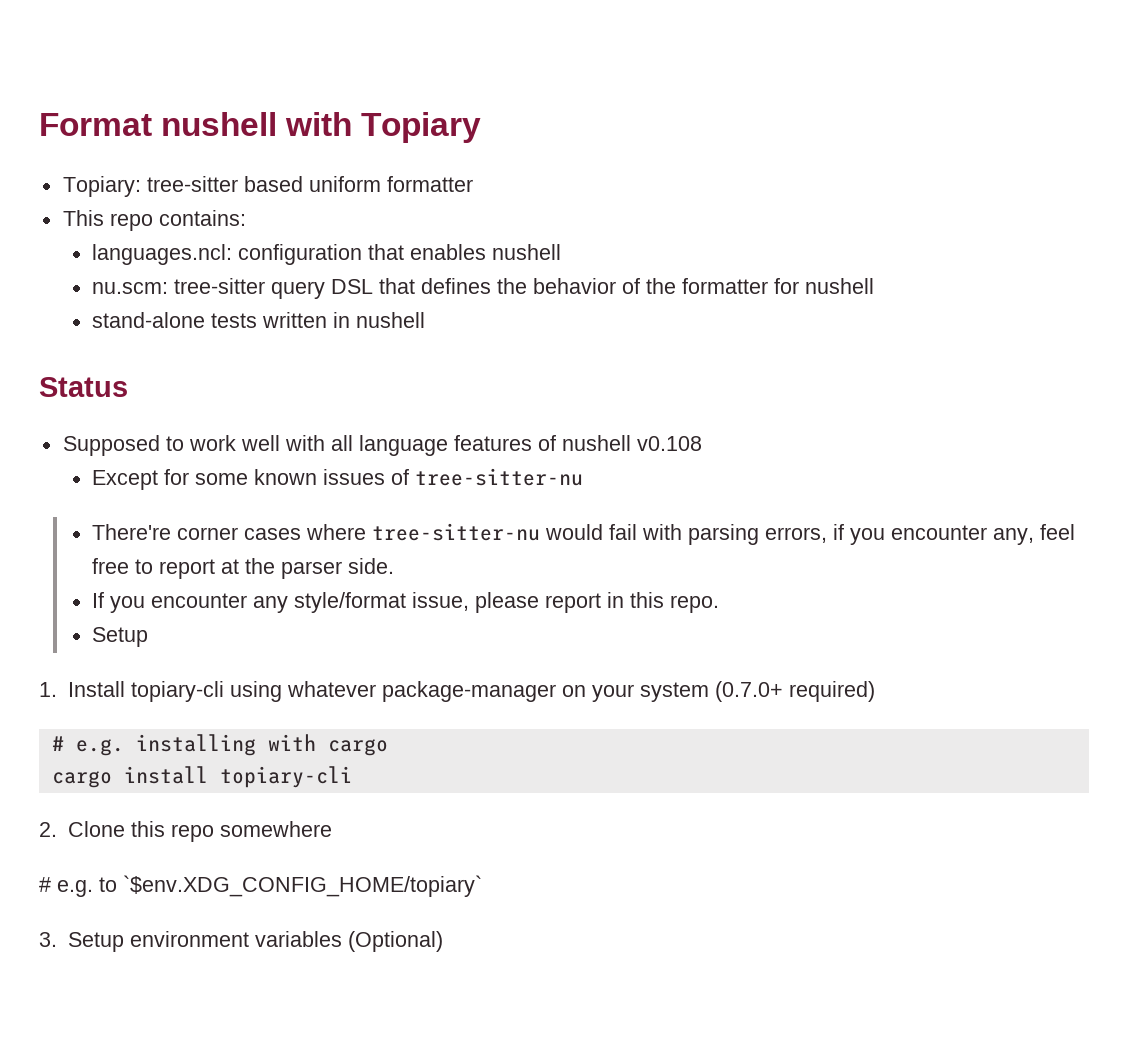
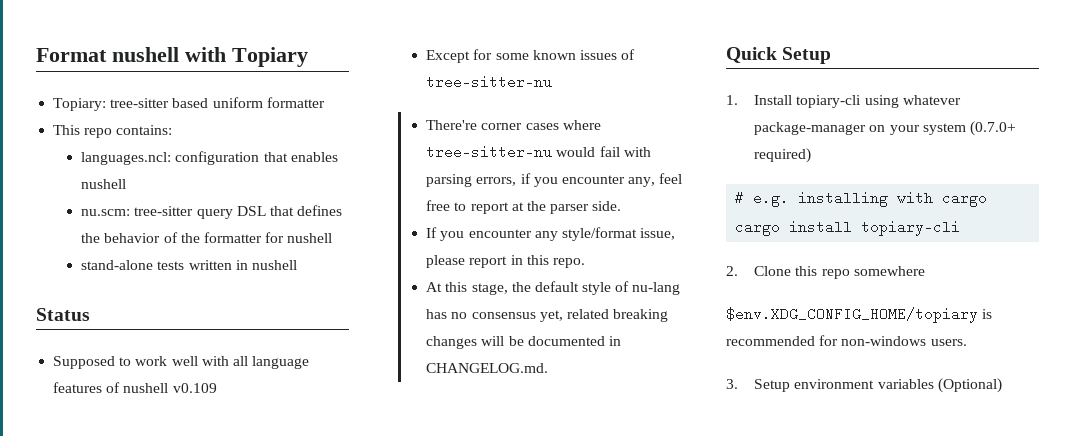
- Supposed to work well with all language features of nushell v0.108
+ Supposed to work well with all language features of nushell v0.109
  If you encounter any style/format issue, please report in this repo.
- Setup
+ At this stage, the default style of nu-lang has no consensus yet, related breaking changes will be documented in CHANGELOG.md.
+ Quick Setup
- # e.g. to `$env.XDG_CONFIG_HOME/topiary`
+ $env.XDG_CONFIG_HOME/topiary is recommended for non-windows users.

